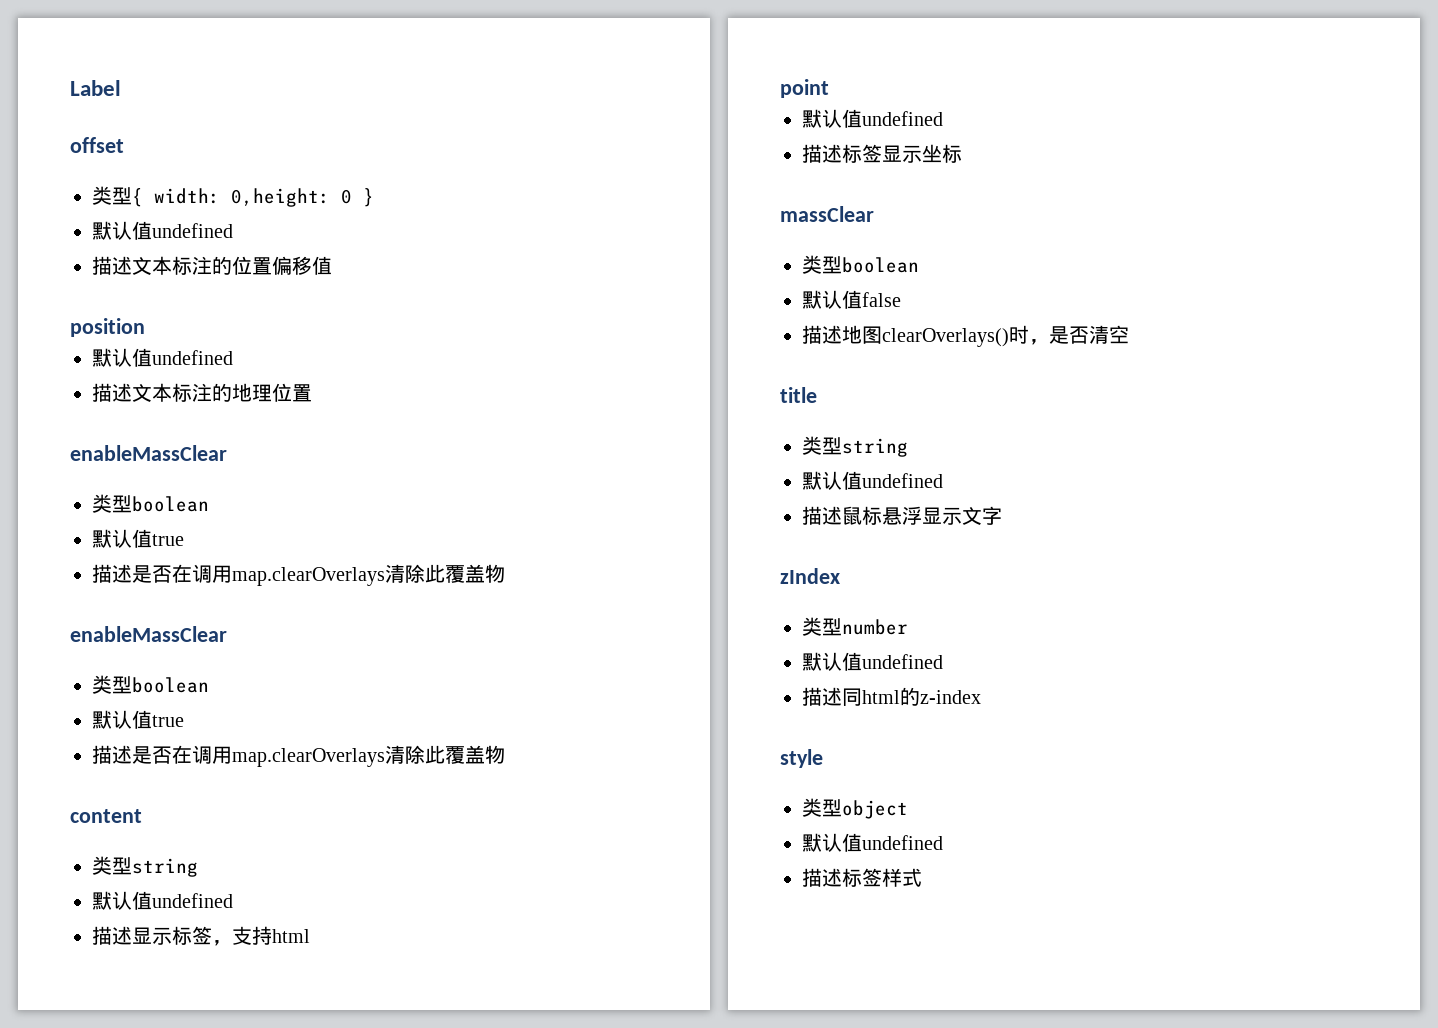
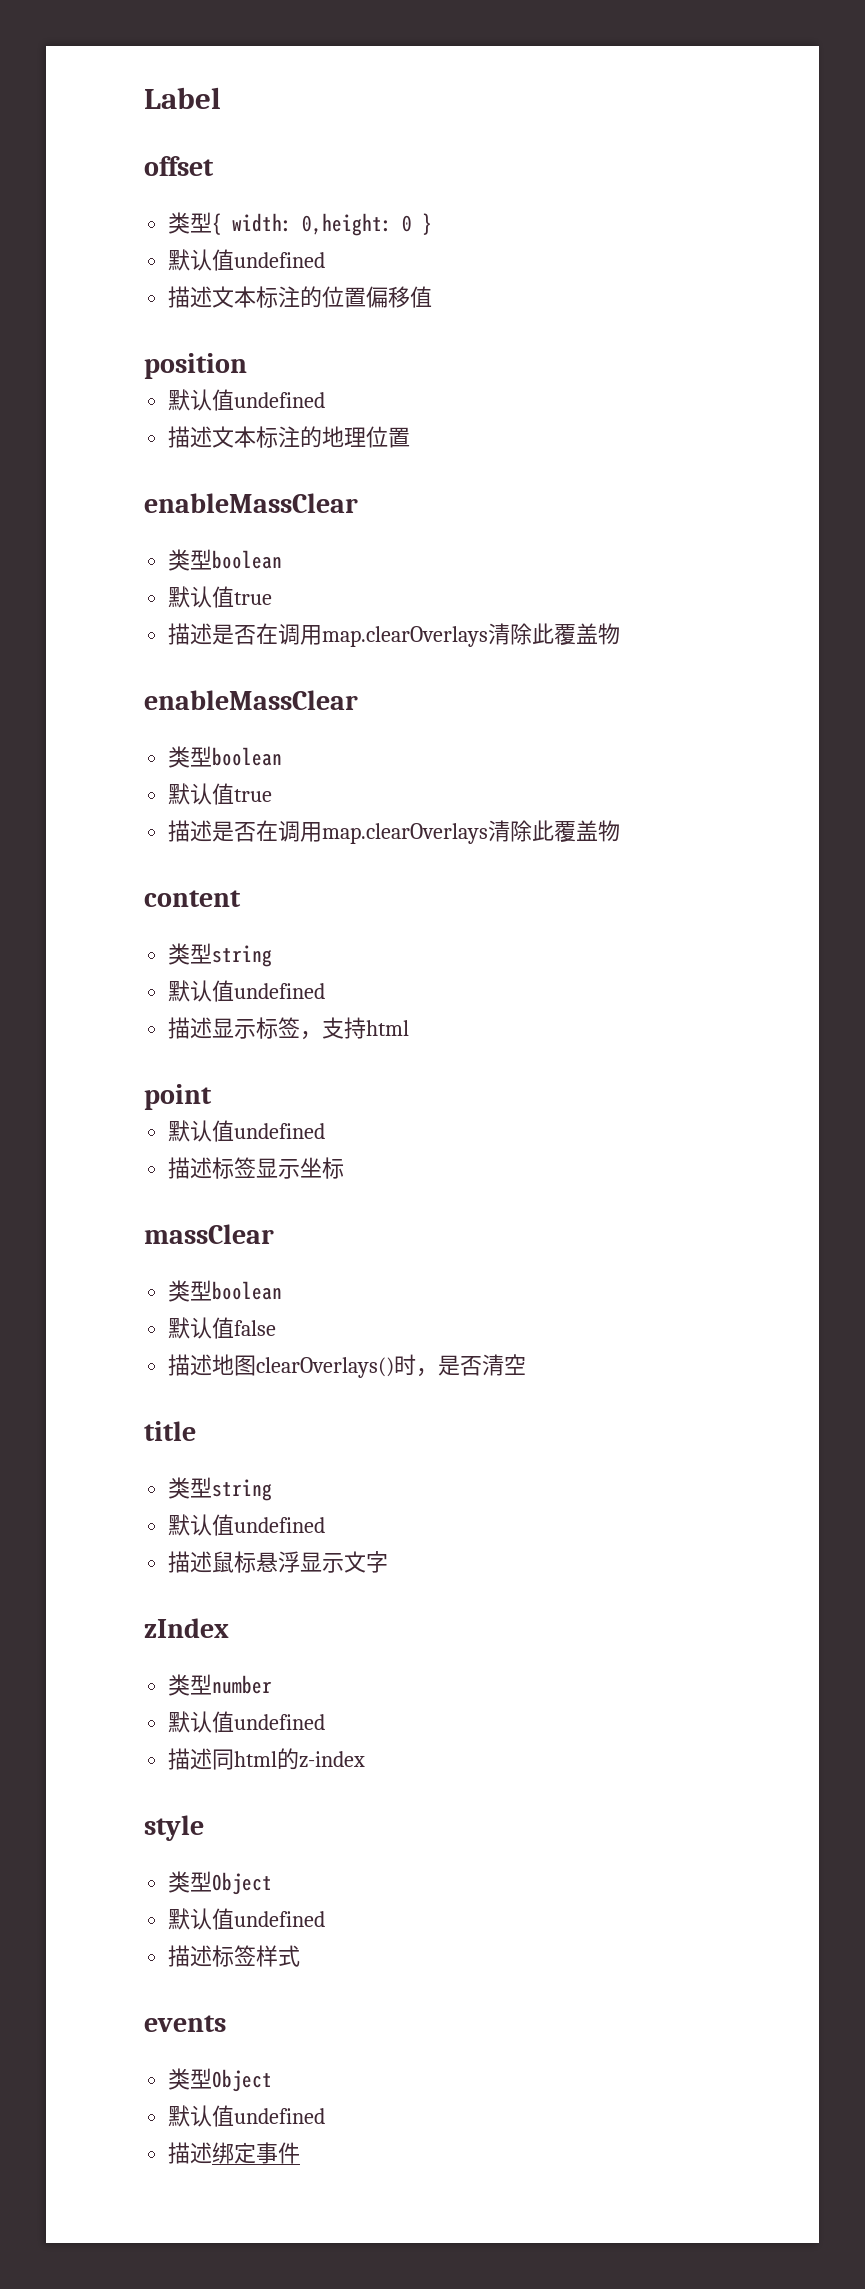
  style
- 类型object
+ 类型Object
+ events
+ 类型Object
+ 默认值undefined
+ 描述绑定事件

